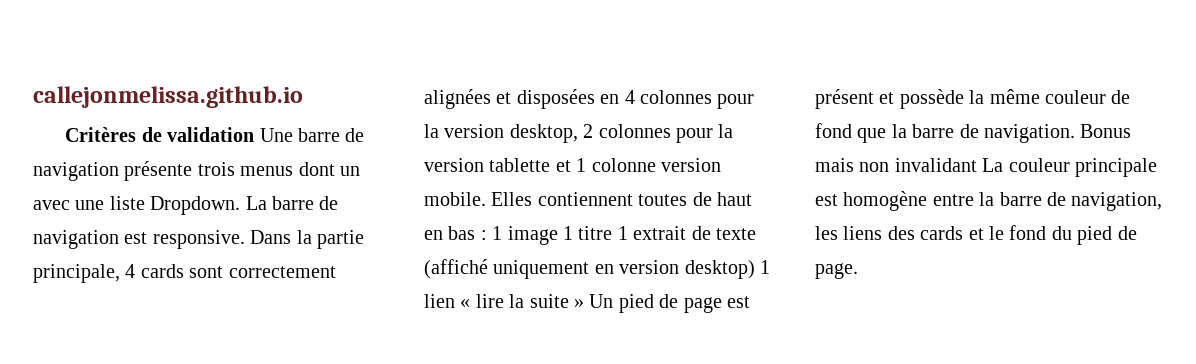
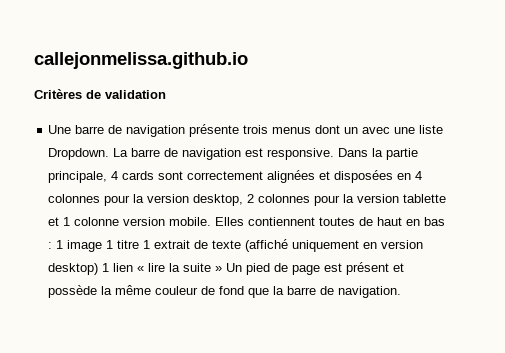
- Critères de validation Une barre de navigation présente trois menus dont un avec une liste Dropdown.
+ Critères de validation
+ Une barre de navigation présente trois menus dont un avec une liste Dropdown.
- Bonus mais non invalidant La couleur principale est homogène entre la barre de navigation, les liens des cards et le fond du pied de page.

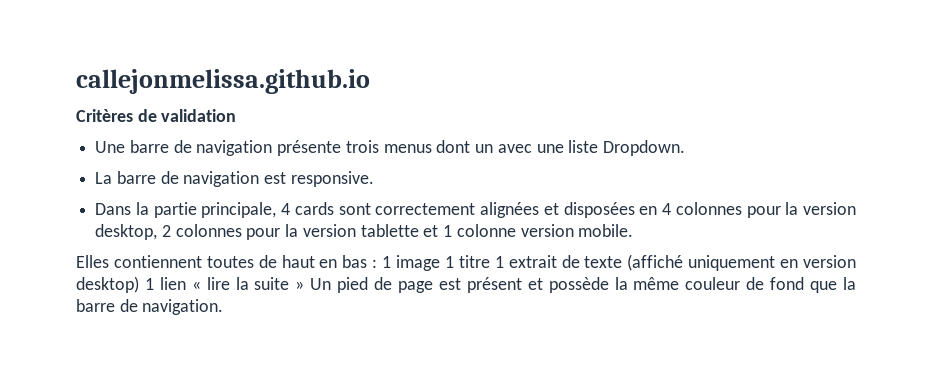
- Une barre de navigation présente trois menus dont un avec une liste Dropdown. La barre de navigation est responsive. Dans la partie principale, 4 cards sont correctement alignées et disposées en 4 colonnes pour la version desktop, 2 colonnes pour la version tablette et 1 colonne version mobile. Elles contiennent toutes de haut en bas :
+ Une barre de navigation présente trois menus dont un avec une liste Dropdown.
+ La barre de navigation est responsive.
+ Dans la partie principale, 4 cards sont correctement alignées et disposées en 4 colonnes pour la version desktop, 2 colonnes pour la version tablette et 1 colonne version mobile.
+ Elles contiennent toutes de haut en bas :

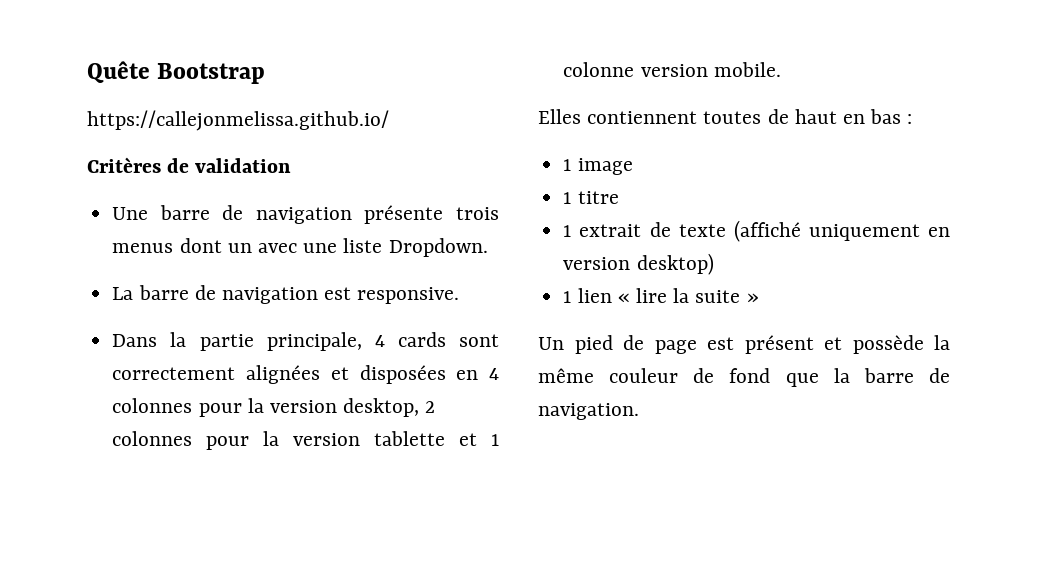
- callejonmelissa.github.io
+ Quête Bootstrap
+ https://callejonmelissa.github.io/
- Elles contiennent toutes de haut en bas : 1 image 1 titre 1 extrait de texte (affiché uniquement en version desktop) 1 lien « lire la suite » Un pied de page est présent et possède la même couleur de fond que la barre de navigation.
+ Elles contiennent toutes de haut en bas :
+ 1 image
+ 1 titre
+ 1 extrait de texte (affiché uniquement en version desktop)
+ 1 lien « lire la suite »
+ Un pied de page est présent et possède la même couleur de fond que la barre de navigation.

